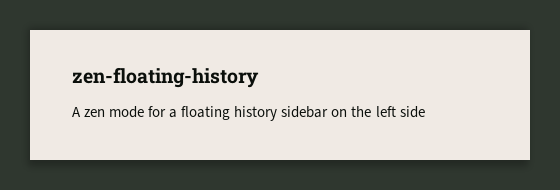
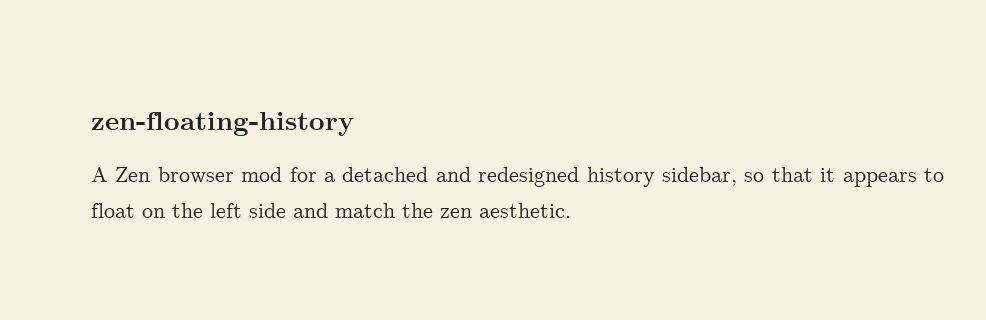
- A zen mode for a floating history sidebar on the left side
+ A Zen browser mod for a detached and redesigned history sidebar, so that it appears to float on the left side and match the zen aesthetic.

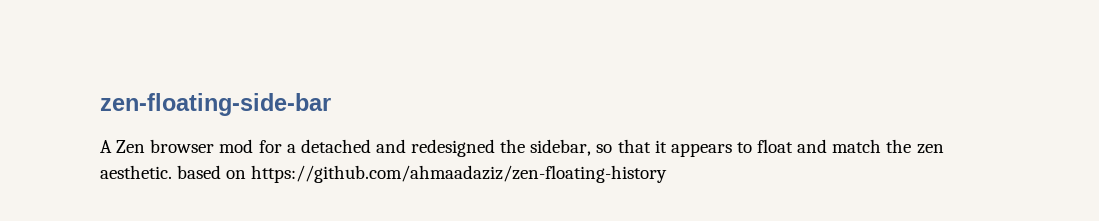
- zen-floating-history
+ zen-floating-side-bar
- A Zen browser mod for a detached and redesigned history sidebar, so that it appears to float on the left side and match the zen aesthetic.
+ A Zen browser mod for a detached and redesigned the sidebar, so that it appears to float and match the zen aesthetic. based on https://github.com/ahmaadaziz/zen-floating-history

